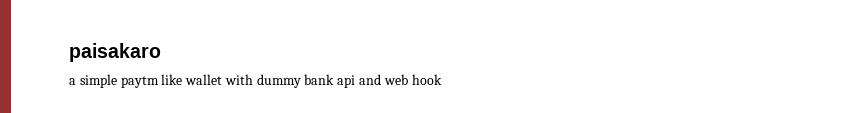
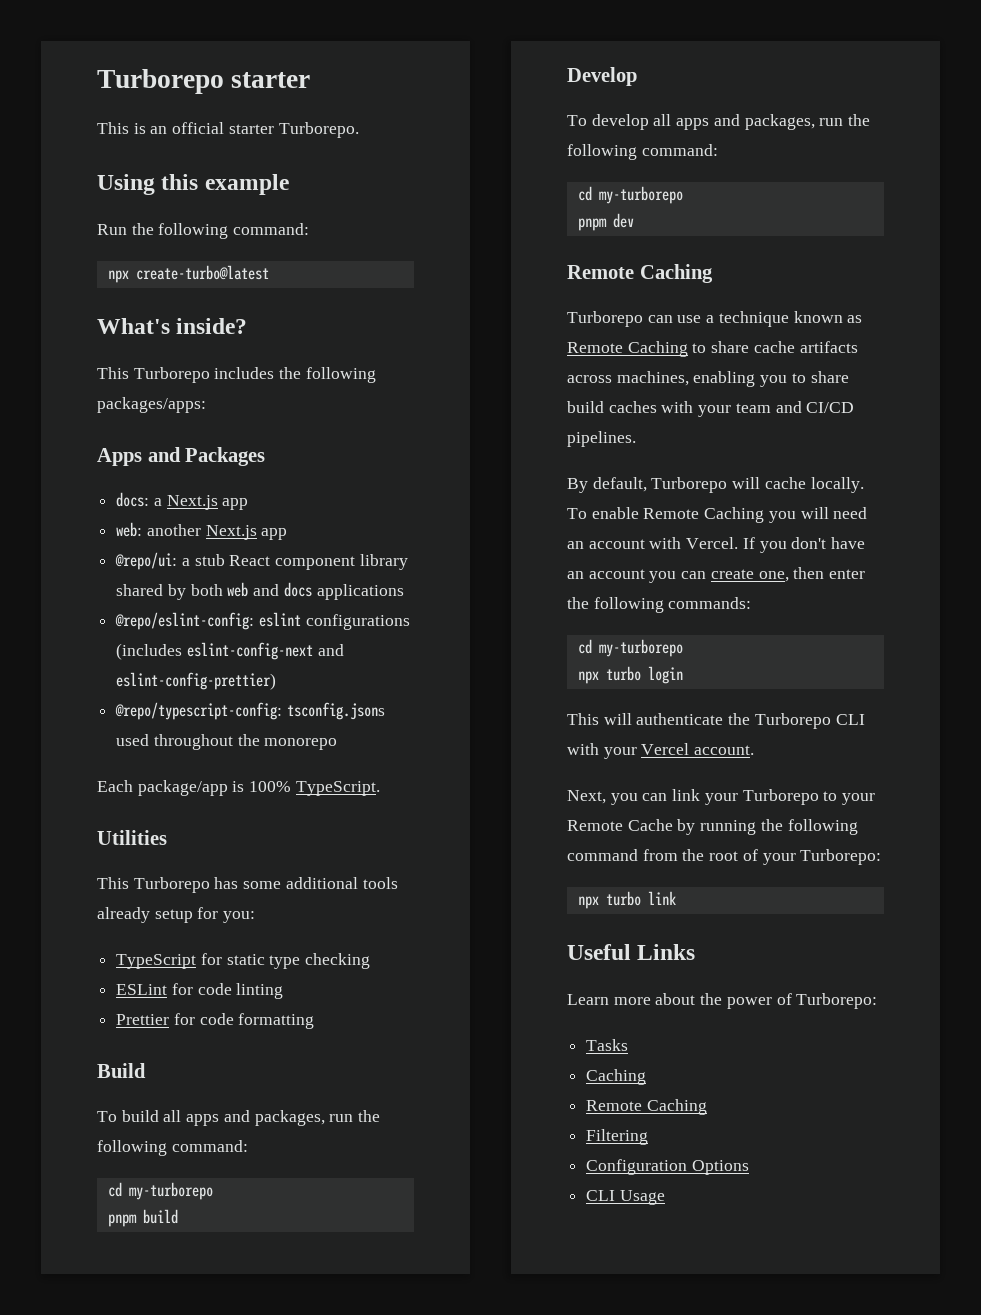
- paisakaro
- a simple paytm like wallet with dummy bank api and web hook
+ Turborepo starter
+ This is an official starter Turborepo.
+ Using this example
+ Run the following command:
+ npx create-turbo@latest
+ What's inside?
+ This Turborepo includes the following packages/apps:
+ Apps and Packages
+ docs: a Next.js app
+ web: another Next.js app
+ @repo/ui: a stub React component library shared by both web and docs applications
+ @repo/eslint-config: eslint configurations (includes eslint-config-next and eslint-config-prettier)
+ @repo/typescript-config: tsconfig.jsons used throughout the monorepo
+ Each package/app is 100% TypeScript.
+ Utilities
+ This Turborepo has some additional tools already setup for you:
+ TypeScript for static type checking
+ ESLint for code linting
+ Prettier for code formatting
+ Build
+ To build all apps and packages, run the following command:
+ cd my-turborepo
+ pnpm build
+ Develop
+ To develop all apps and packages, run the following command:
+ cd my-turborepo
+ pnpm dev
+ Remote Caching
+ Turborepo can use a technique known as Remote Caching to share cache artifacts across machines, enabling you to share build caches with your team and CI/CD pipelines.
+ By default, Turborepo will cache locally. To enable Remote Caching you will need an account with Vercel. If you don't have an account you can create one, then enter the following commands:
+ cd my-turborepo
+ npx turbo login
+ This will authenticate the Turborepo CLI with your Vercel account.
+ Next, you can link your Turborepo to your Remote Cache by running the following command from the root of your Turborepo:
+ npx turbo link
+ Useful Links
+ Learn more about the power of Turborepo:
+ Tasks
+ Caching
+ Remote Caching
+ Filtering
+ Configuration Options
+ CLI Usage

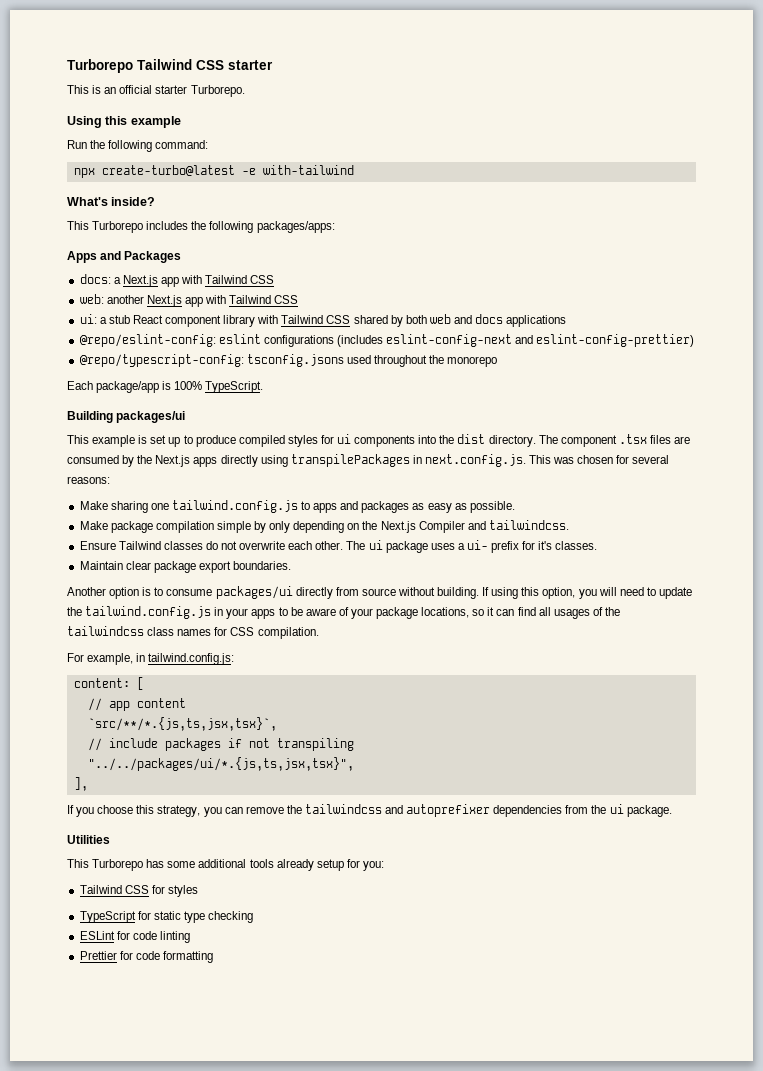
- Turborepo starter
+ Turborepo Tailwind CSS starter
- npx create-turbo@latest
+ npx create-turbo@latest -e with-tailwind
- docs: a Next.js app
+ docs: a Next.js app with Tailwind CSS
- web: another Next.js app
- @repo/ui: a stub React component library shared by both web and docs applications
+ web: another Next.js app with Tailwind CSS
+ ui: a stub React component library with Tailwind CSS shared by both web and docs applications
+ Building packages/ui
+ This example is set up to produce compiled styles for ui components into the dist directory. The component .tsx files are consumed by the Next.js apps directly using transpilePackages in next.config.js. This was chosen for several reasons:
+ Make sharing one tailwind.config.js to apps and packages as easy as possible.
+ Make package compilation simple by only depending on the Next.js Compiler and tailwindcss.
+ Ensure Tailwind classes do not overwrite each other. The ui package uses a ui- prefix for it's classes.
+ Maintain clear package export boundaries.
+ Another option is to consume packages/ui directly from source without building. If using this option, you will need to update the tailwind.config.js in your apps to be aware of your package locations, so it can find all usages of the tailwindcss class names for CSS compilation.
+ For example, in tailwind.config.js:
+ content: [
+ // app content
+ `src/**/*.{js,ts,jsx,tsx}`,
+ // include packages if not transpiling
+ "../../packages/ui/*.{js,ts,jsx,tsx}",
+ ],
+ If you choose this strategy, you can remove the tailwindcss and autoprefixer dependencies from the ui package.
+ Tailwind CSS for styles
- Build
- To build all apps and packages, run the following command:
- cd my-turborepo
- pnpm build
- Develop
- To develop all apps and packages, run the following command:
- cd my-turborepo
- pnpm dev
- Remote Caching
- Turborepo can use a technique known as Remote Caching to share cache artifacts across machines, enabling you to share build caches with your team and CI/CD pipelines.
- By default, Turborepo will cache locally. To enable Remote Caching you will need an account with Vercel. If you don't have an account you can create one, then enter the following commands:
- cd my-turborepo
- npx turbo login
- This will authenticate the Turborepo CLI with your Vercel account.
- Next, you can link your Turborepo to your Remote Cache by running the following command from the root of your Turborepo:
- npx turbo link
- Useful Links
- Learn more about the power of Turborepo:
- Tasks
- Caching
- Remote Caching
- Filtering
- Configuration Options
- CLI Usage

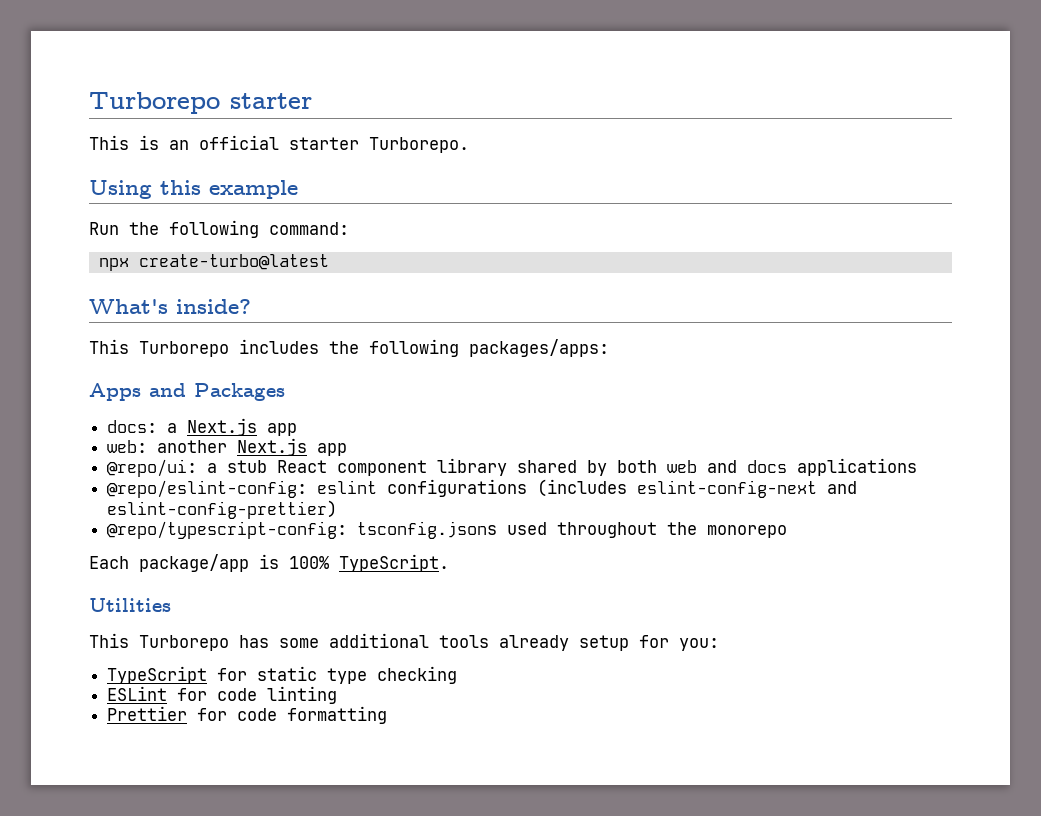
- Turborepo Tailwind CSS starter
+ Turborepo starter
- npx create-turbo@latest -e with-tailwind
+ npx create-turbo@latest
- docs: a Next.js app with Tailwind CSS
+ docs: a Next.js app
- web: another Next.js app with Tailwind CSS
- ui: a stub React component library with Tailwind CSS shared by both web and docs applications
+ web: another Next.js app
+ @repo/ui: a stub React component library shared by both web and docs applications
- Building packages/ui
- This example is set up to produce compiled styles for ui components into the dist directory. The component .tsx files are consumed by the Next.js apps directly using transpilePackages in next.config.js. This was chosen for several reasons:
- Make sharing one tailwind.config.js to apps and packages as easy as possible.
- Make package compilation simple by only depending on the Next.js Compiler and tailwindcss.
- Ensure Tailwind classes do not overwrite each other. The ui package uses a ui- prefix for it's classes.
- Maintain clear package export boundaries.
- Another option is to consume packages/ui directly from source without building. If using this option, you will need to update the tailwind.config.js in your apps to be aware of your package locations, so it can find all usages of the tailwindcss class names for CSS compilation.
- For example, in tailwind.config.js:
- content: [
- // app content
- `src/**/*.{js,ts,jsx,tsx}`,
- // include packages if not transpiling
- "../../packages/ui/*.{js,ts,jsx,tsx}",
- ],
- If you choose this strategy, you can remove the tailwindcss and autoprefixer dependencies from the ui package.
- Tailwind CSS for styles

